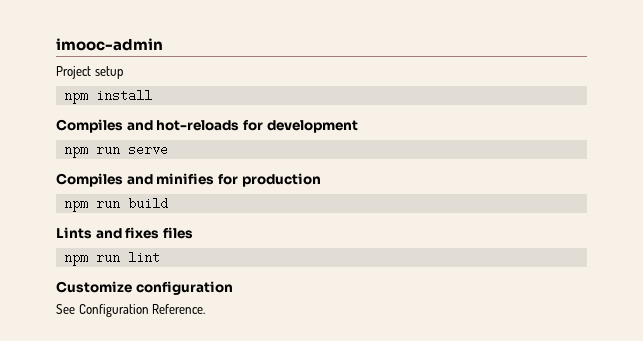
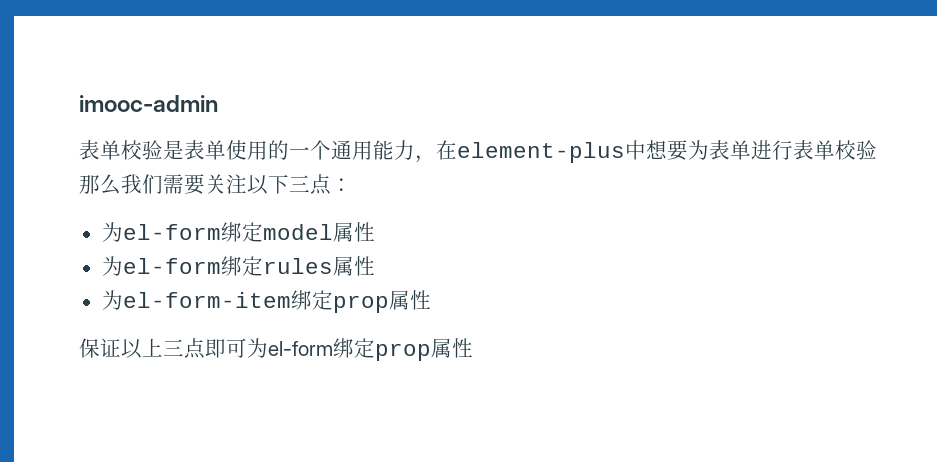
- Project setup
- npm install
- Compiles and hot-reloads for development
- npm run serve
- Compiles and minifies for production
- npm run build
- Lints and fixes files
- npm run lint
- Customize configuration
- See Configuration Reference.
+ 表单校验是表单使用的一个通用能力，在element-plus中想要为表单进行表单校验那么我们需要关注以下三点：
+ 为el-form绑定model属性
+ 为el-form绑定rules属性
+ 为el-form-item绑定prop属性
+ 保证以上三点即可为el-form绑定prop属性

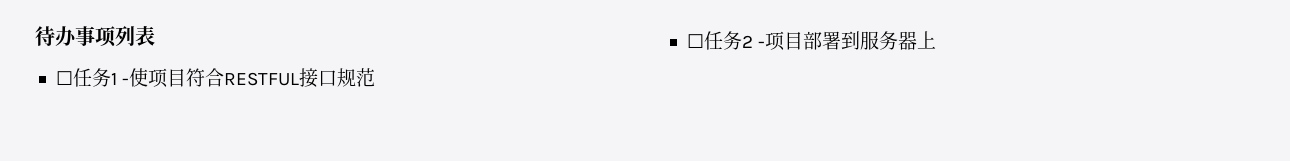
- imooc-admin
- 表单校验是表单使用的一个通用能力，在element-plus中想要为表单进行表单校验那么我们需要关注以下三点：
- 为el-form绑定model属性
- 为el-form绑定rules属性
- 为el-form-item绑定prop属性
- 保证以上三点即可为el-form绑定prop属性
+ 待办事项列表
+ ☐任务1 -使项目符合RESTFUL接口规范
+ ☐任务2 -项目部署到服务器上

